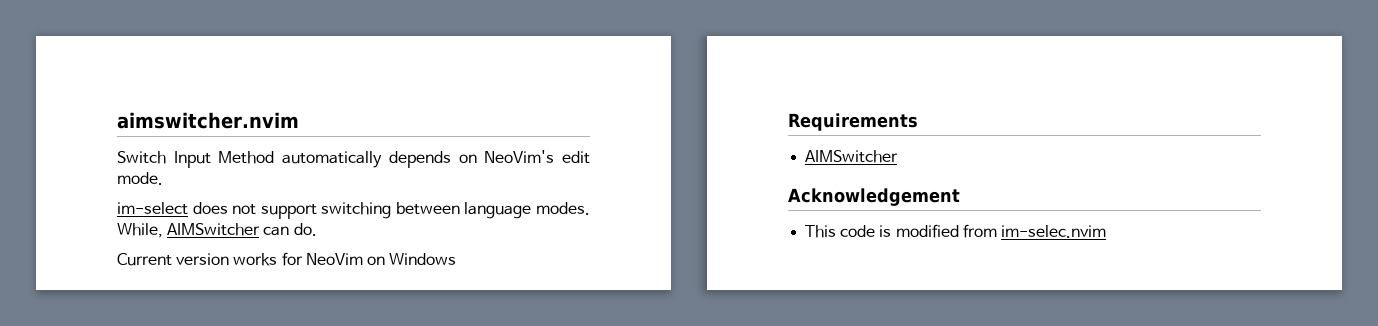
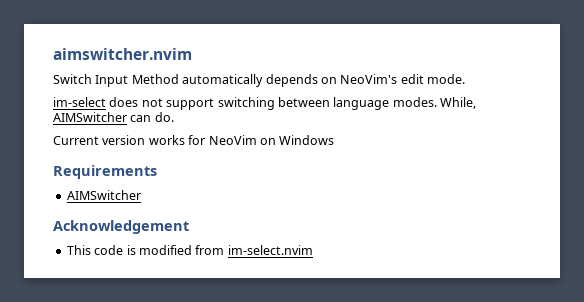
- This code is modified from im-selec.nvim
+ This code is modified from im-select.nvim

